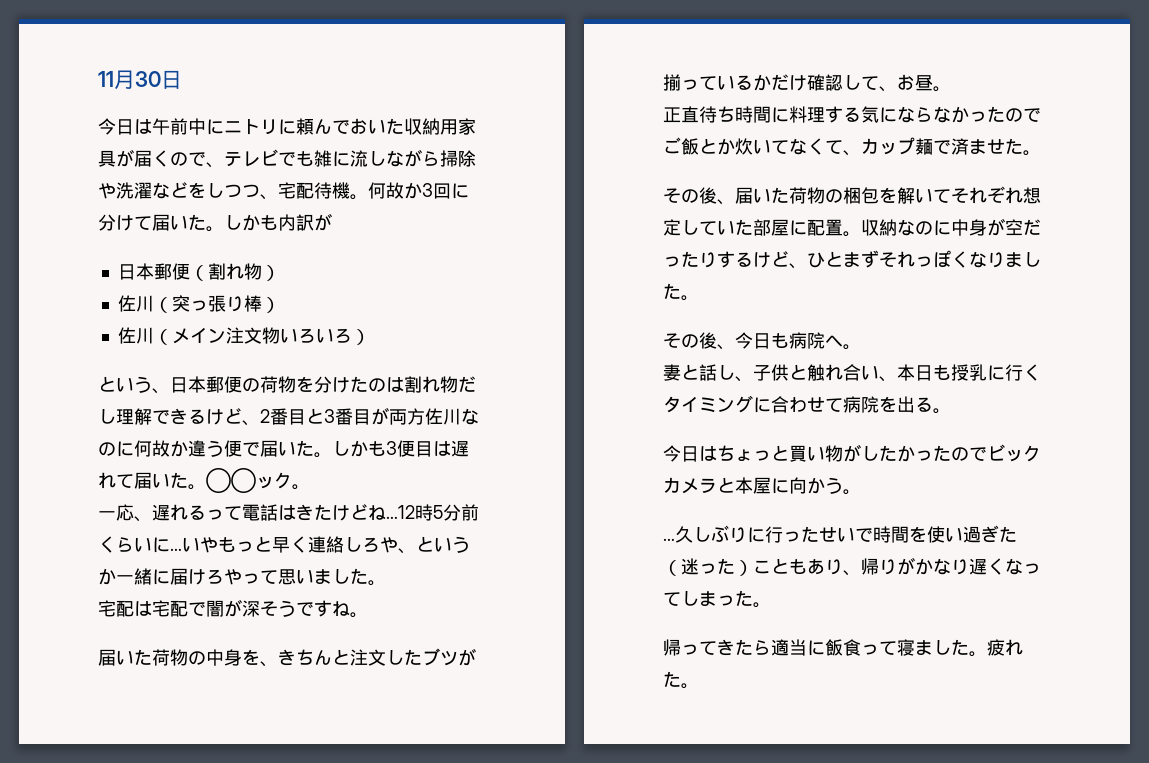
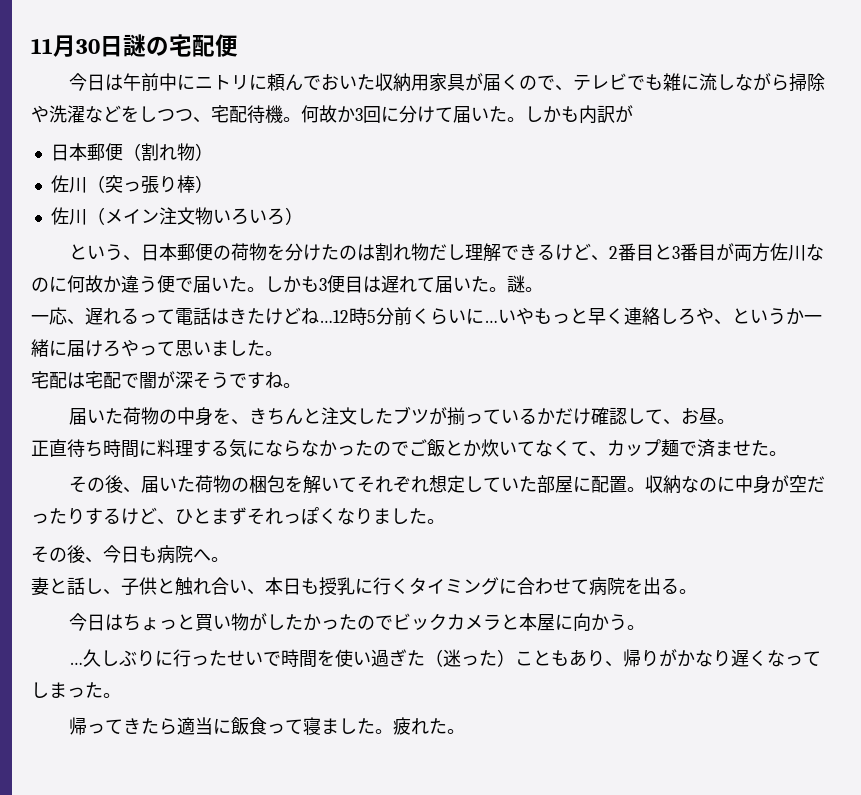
- 11月30日
+ 11月30日謎の宅配便
- ◯◯ック。
+ 謎。

